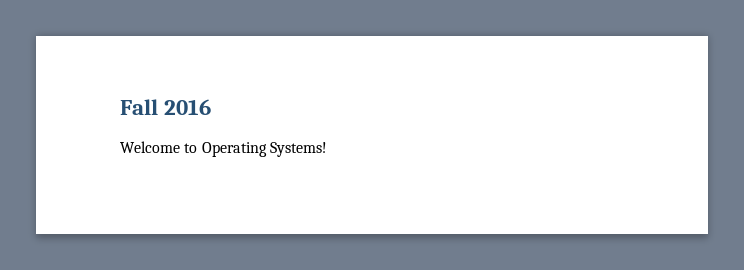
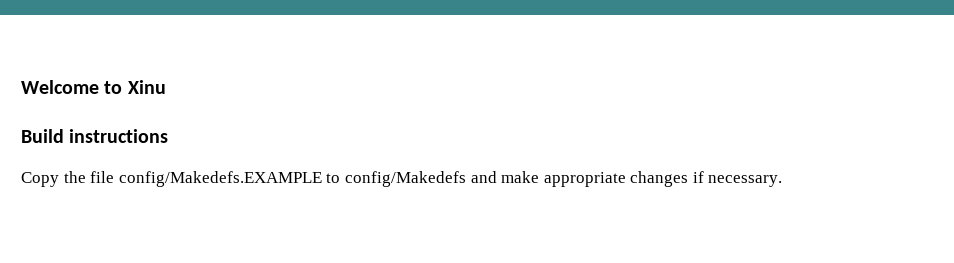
- Fall 2016
- Welcome to Operating Systems!
+ Welcome to Xinu
+ Build instructions
+ Copy the file config/Makedefs.EXAMPLE to config/Makedefs and make appropriate changes if necessary.

